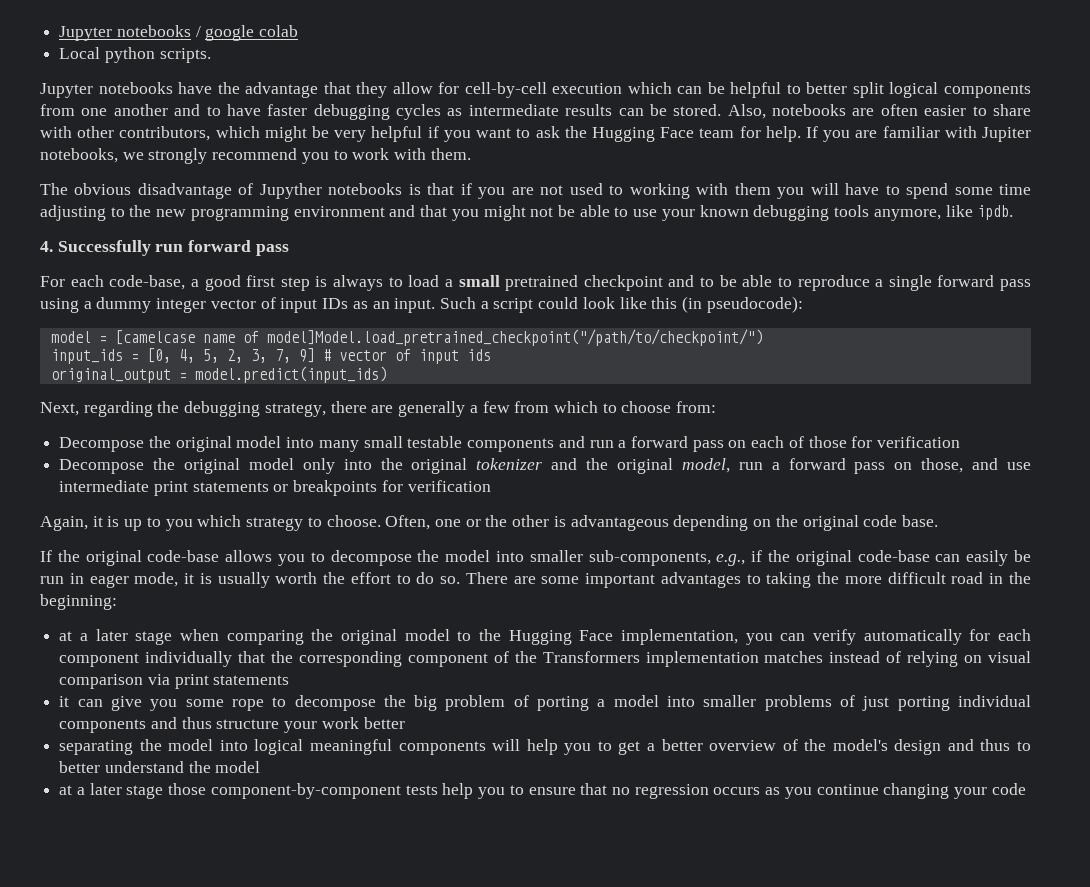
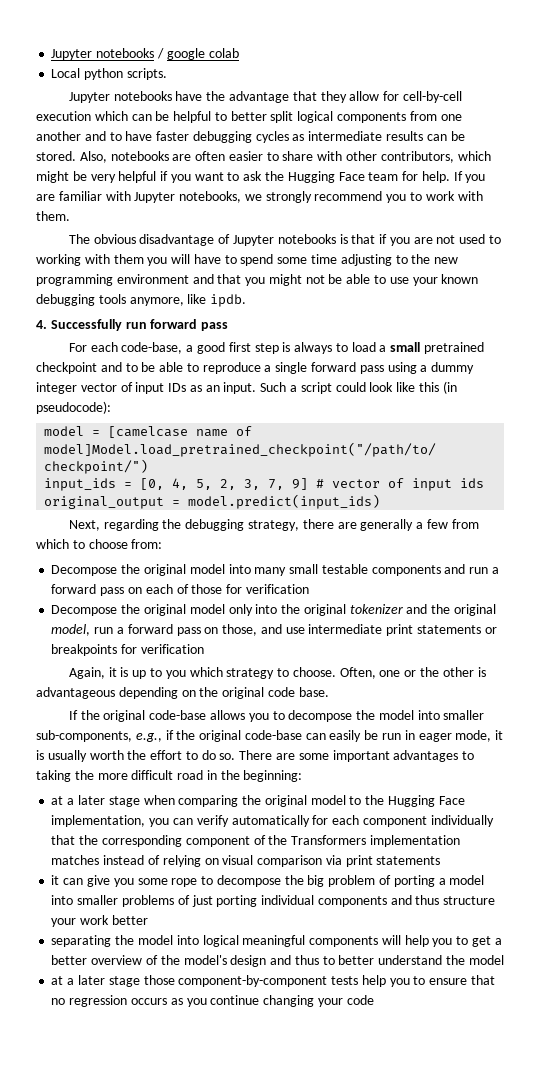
- If you are familiar with Jupiter notebooks, we strongly recommend you to work with them.
+ If you are familiar with Jupyter notebooks, we strongly recommend you to work with them.
- The obvious disadvantage of Jupyther notebooks is that if you are not used to working with them you will have to spend some time adjusting to the new programming environment and that you might not be able to use your known debugging tools anymore, like ipdb.
+ The obvious disadvantage of Jupyter notebooks is that if you are not used to working with them you will have to spend some time adjusting to the new programming environment and that you might not be able to use your known debugging tools anymore, like ipdb.

